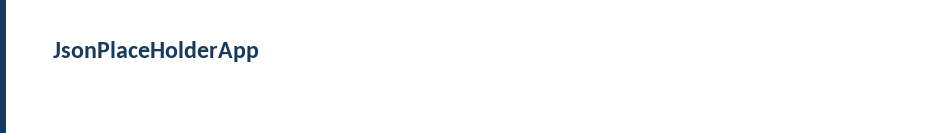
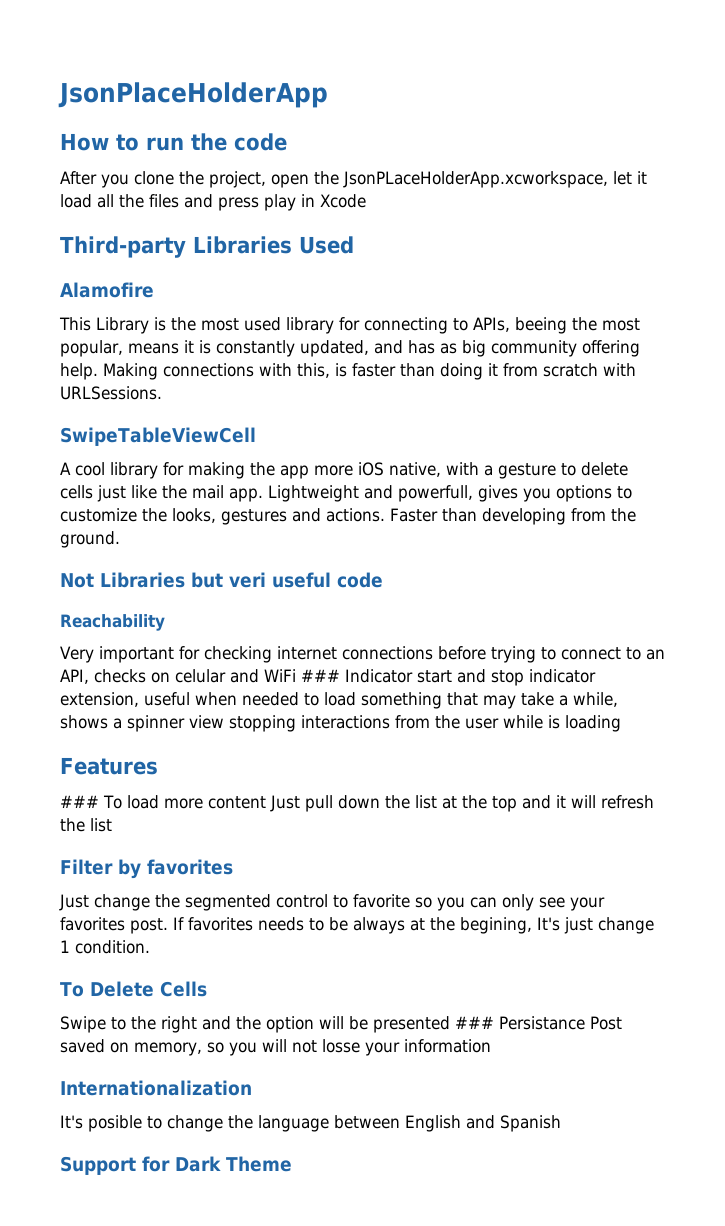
+ How to run the code
+ After you clone the project, open the JsonPLaceHolderApp.xcworkspace, let it load all the files and press play in Xcode
+ Third-party Libraries Used
+ Alamofire
+ This Library is the most used library for connecting to APIs, beeing the most popular, means it is constantly updated, and has as big community offering help. Making connections with this, is faster than doing it from scratch with URLSessions.
+ SwipeTableViewCell
+ A cool library for making the app more iOS native, with a gesture to delete cells just like the mail app. Lightweight and powerfull, gives you options to customize the looks, gestures and actions. Faster than developing from the ground.
+ Not Libraries but veri useful code
+ Reachability
+ Very important for checking internet connections before trying to connect to an API, checks on celular and WiFi ### Indicator start and stop indicator extension, useful when needed to load something that may take a while, shows a spinner view stopping interactions from the user while is loading
+ Features
+ ### To load more content Just pull down the list at the top and it will refresh the list
+ Filter by favorites
+ Just change the segmented control to favorite so you can only see your favorites post. If favorites needs to be always at the begining, It's just change 1 condition.
+ To Delete Cells
+ Swipe to the right and the option will be presented ### Persistance Post saved on memory, so you will not losse your information
+ Internationalization
+ It's posible to change the language between English and Spanish
+ Support for Dark Theme

